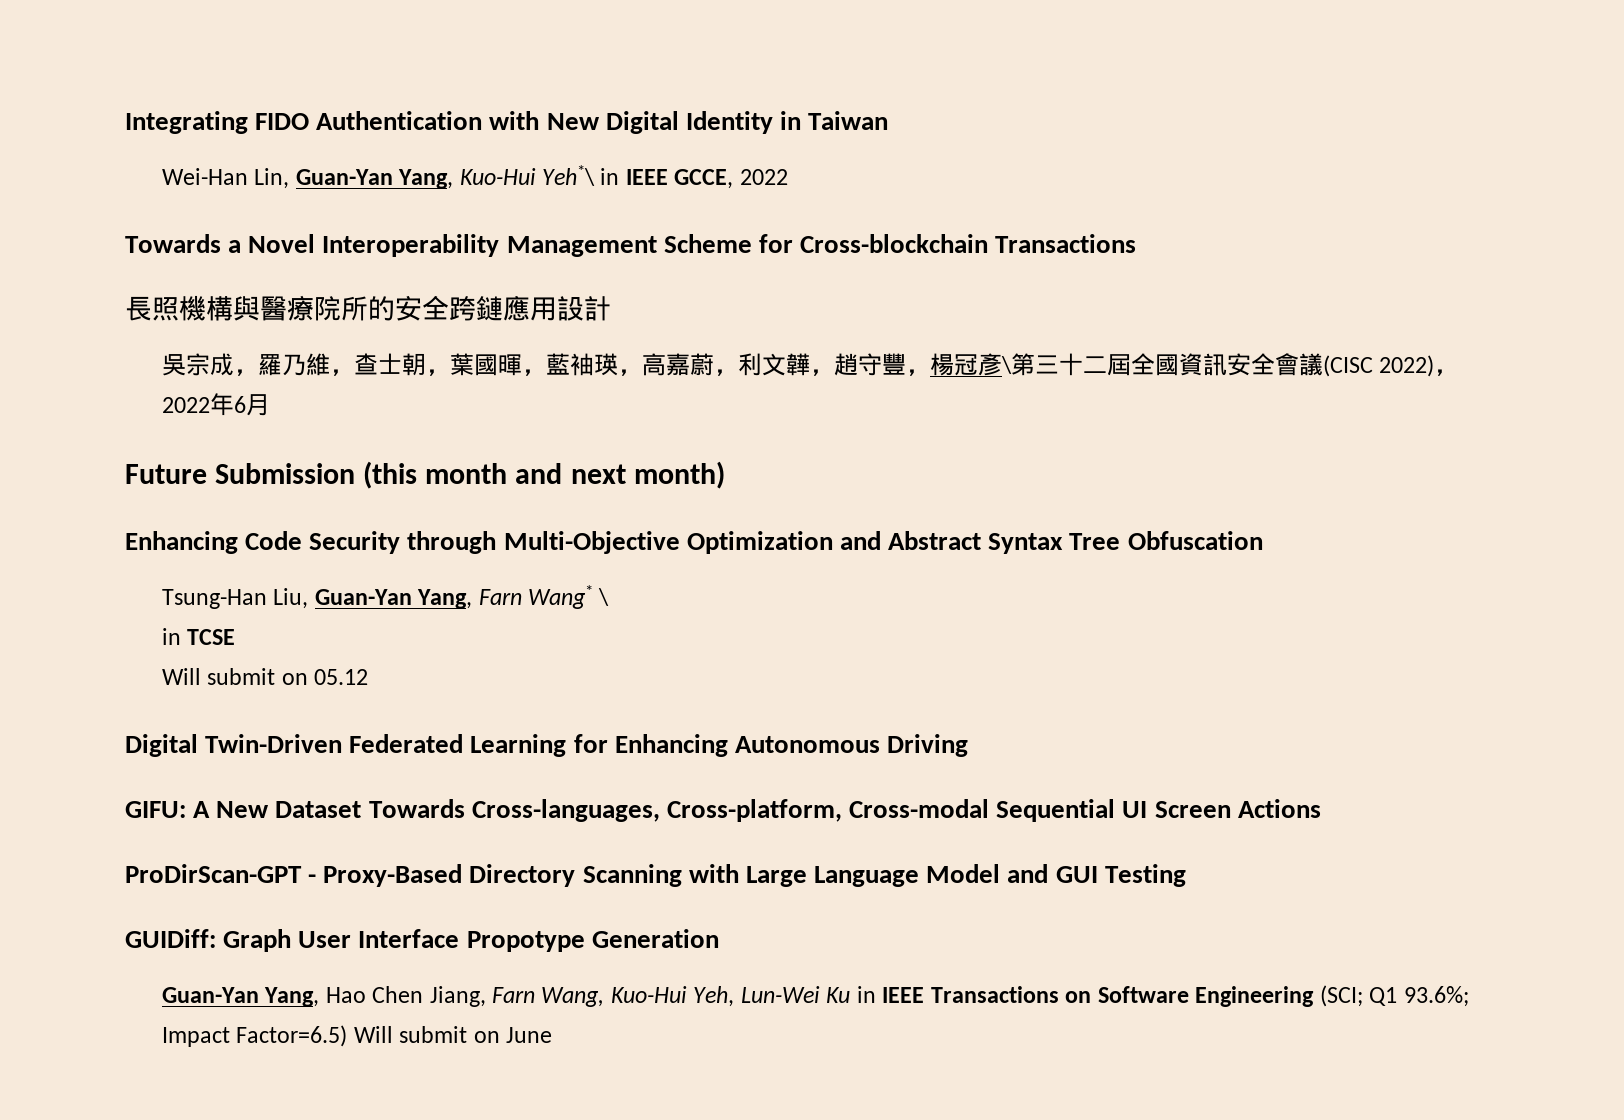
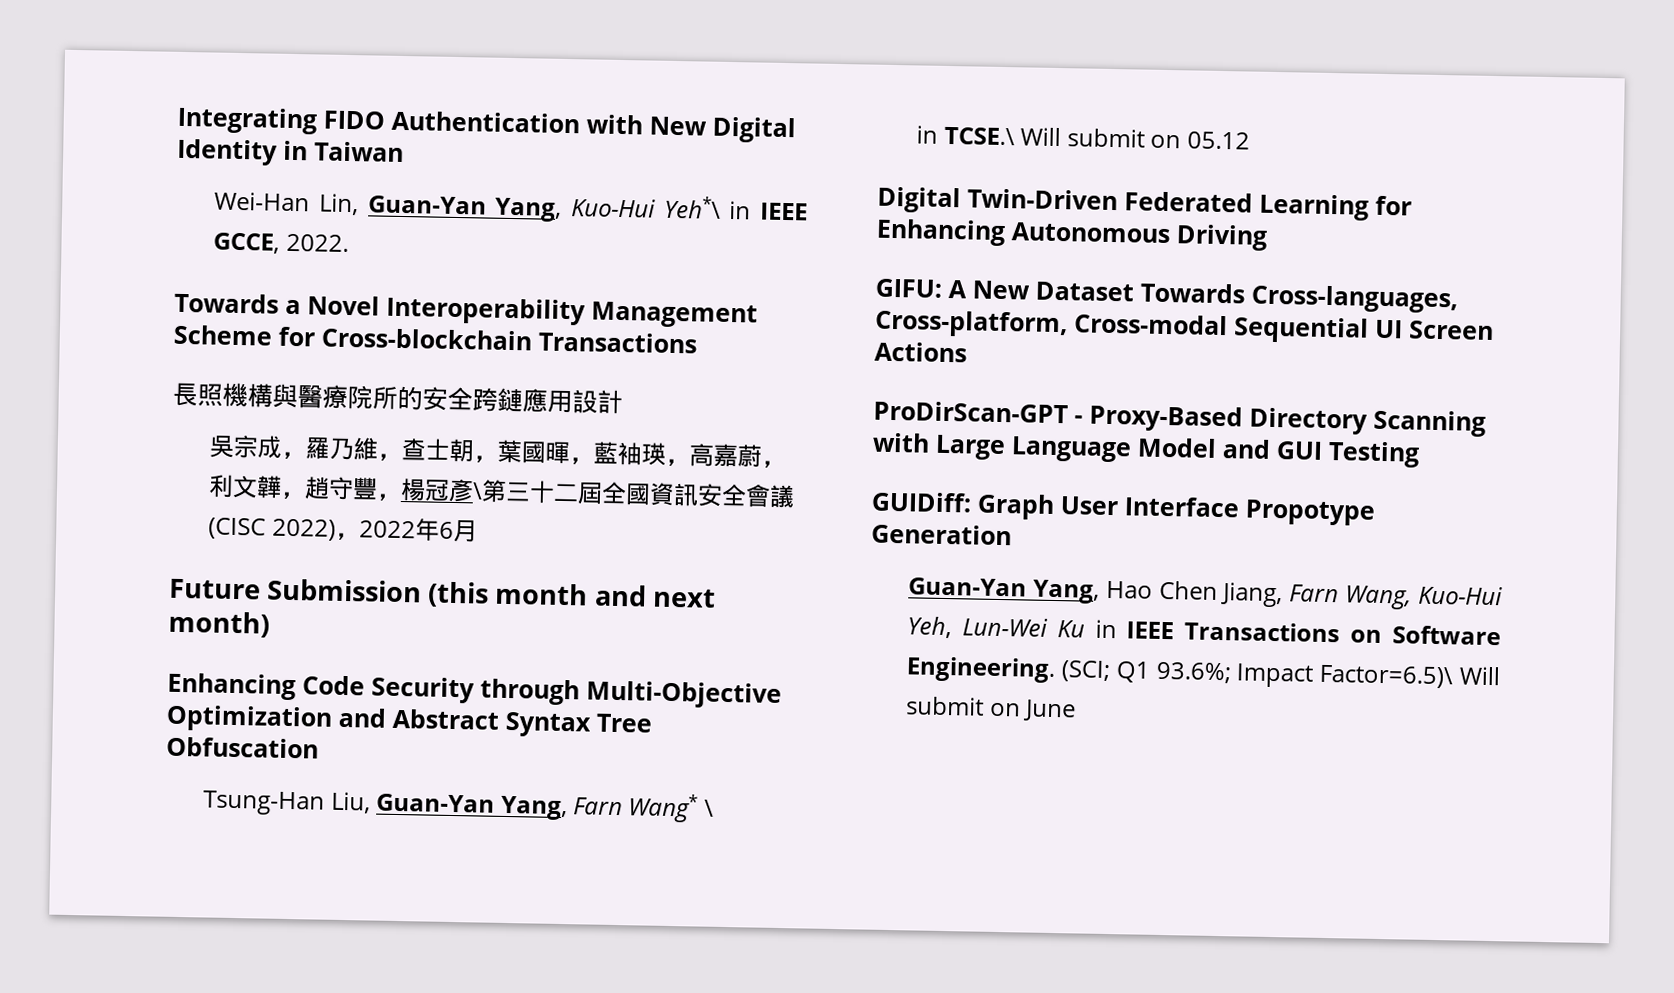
- Wei-Han Lin, Guan-Yan Yang, Kuo-Hui Yeh*\ in IEEE GCCE, 2022
+ Wei-Han Lin, Guan-Yan Yang, Kuo-Hui Yeh*\ in IEEE GCCE, 2022.
- in TCSE
- Will submit on 05.12
+ in TCSE.\ Will submit on 05.12
- Guan-Yan Yang, Hao Chen Jiang, Farn Wang, Kuo-Hui Yeh, Lun-Wei Ku in IEEE Transactions on Software Engineering (SCI; Q1 93.6%; Impact Factor=6.5) Will submit on June
+ Guan-Yan Yang, Hao Chen Jiang, Farn Wang, Kuo-Hui Yeh, Lun-Wei Ku in IEEE Transactions on Software Engineering. (SCI; Q1 93.6%; Impact Factor=6.5)\ Will submit on June

